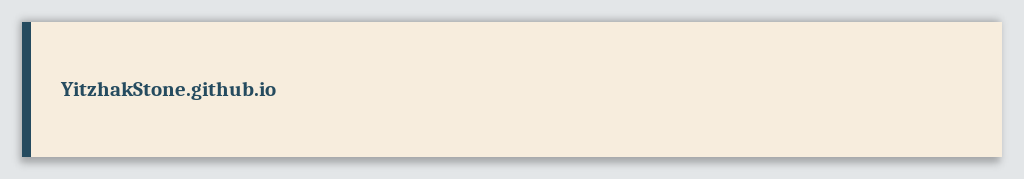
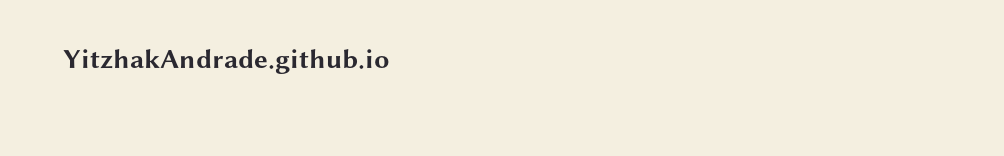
- YitzhakStone.github.io
+ YitzhakAndrade.github.io

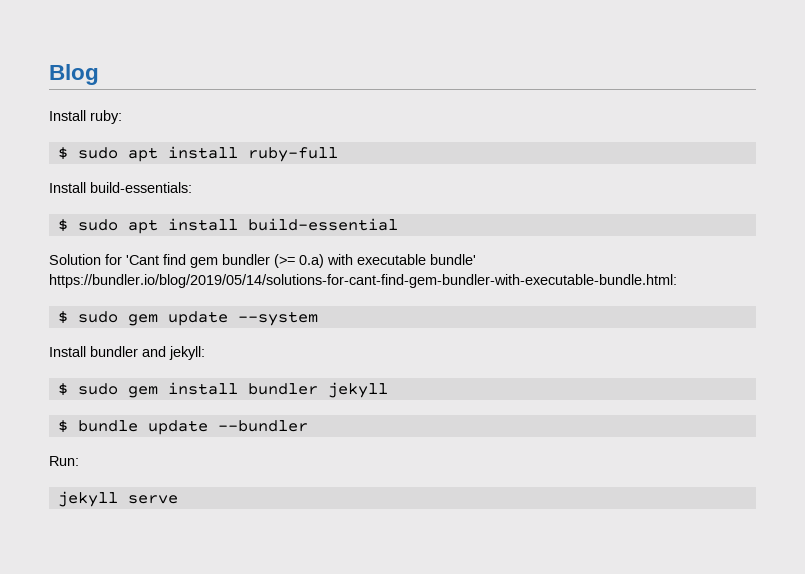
- YitzhakAndrade.github.io
+ Blog
+ Install ruby:
+ $ sudo apt install ruby-full
+ Install build-essentials:
+ $ sudo apt install build-essential
+ Solution for 'Cant find gem bundler (>= 0.a) with executable bundle' https://bundler.io/blog/2019/05/14/solutions-for-cant-find-gem-bundler-with-executable-bundle.html:
+ $ sudo gem update --system
+ Install bundler and jekyll:
+ $ sudo gem install bundler jekyll
+ $ bundle update --bundler
+ Run:
+ jekyll serve

